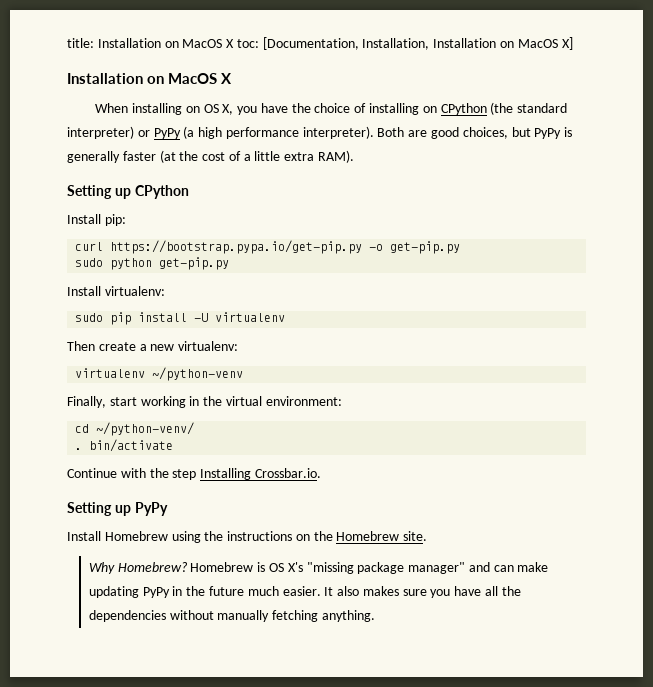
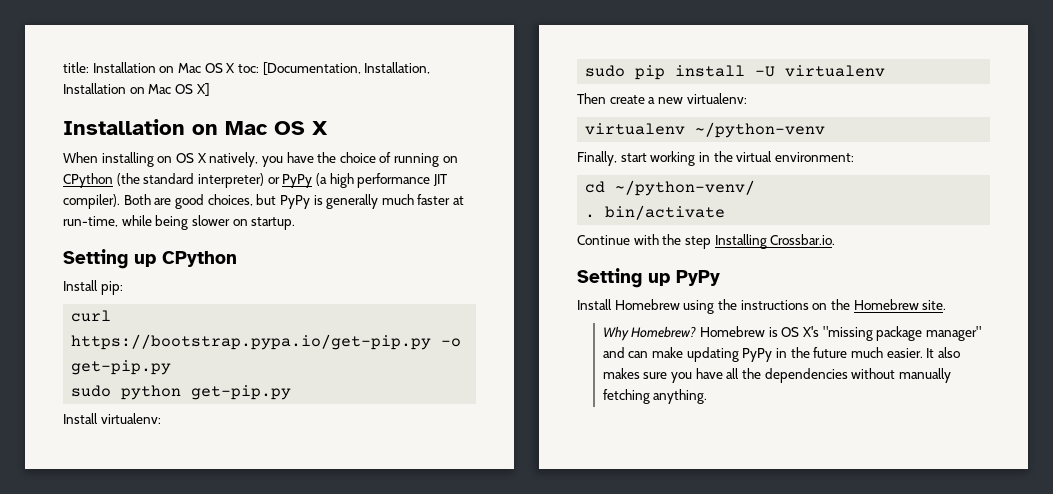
- title: Installation on MacOS X toc: [Documentation, Installation, Installation on MacOS X]
- Installation on MacOS X
+ title: Installation on Mac OS X toc: [Documentation, Installation, Installation on Mac OS X]
+ Installation on Mac OS X
- When installing on OS X, you have the choice of installing on CPython (the standard interpreter) or PyPy (a high performance interpreter).
+ When installing on OS X natively, you have the choice of running on CPython (the standard interpreter) or PyPy (a high performance JIT compiler).
- Both are good choices, but PyPy is generally faster (at the cost of a little extra RAM).
+ Both are good choices, but PyPy is generally much faster at run-time, while being slower on startup.

